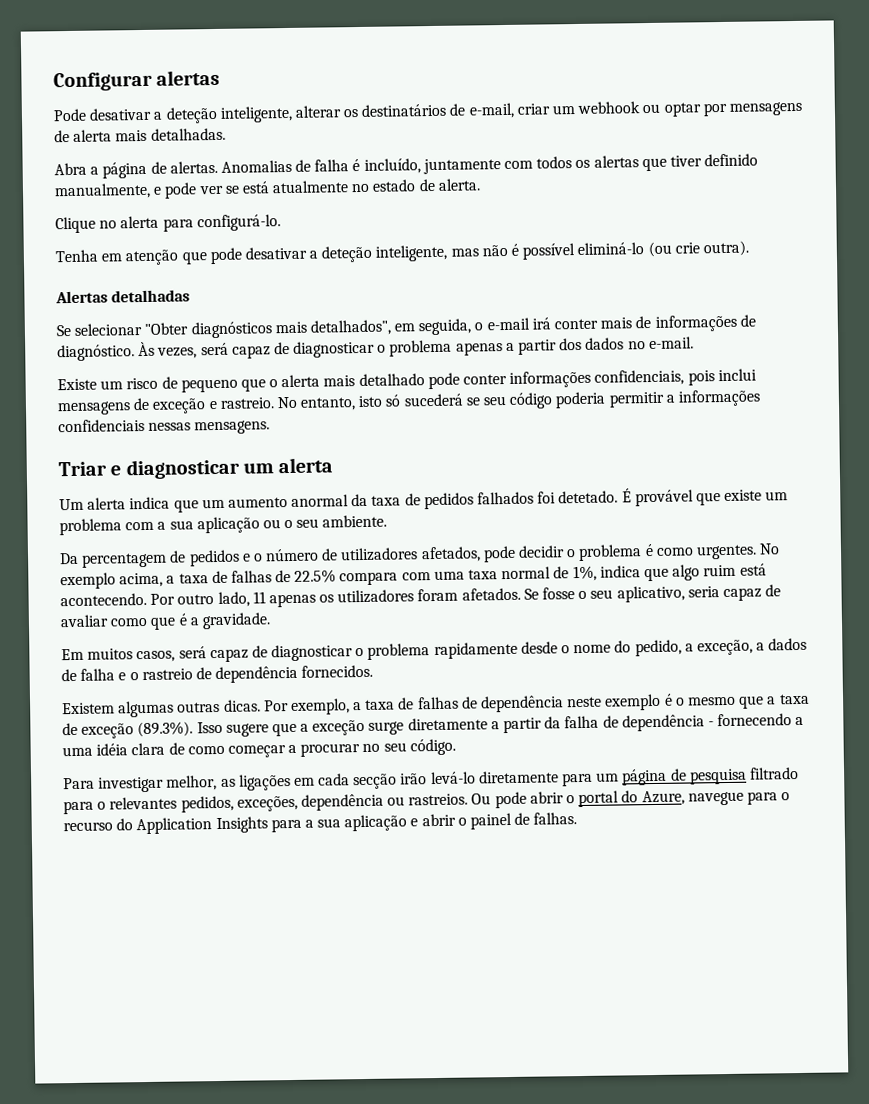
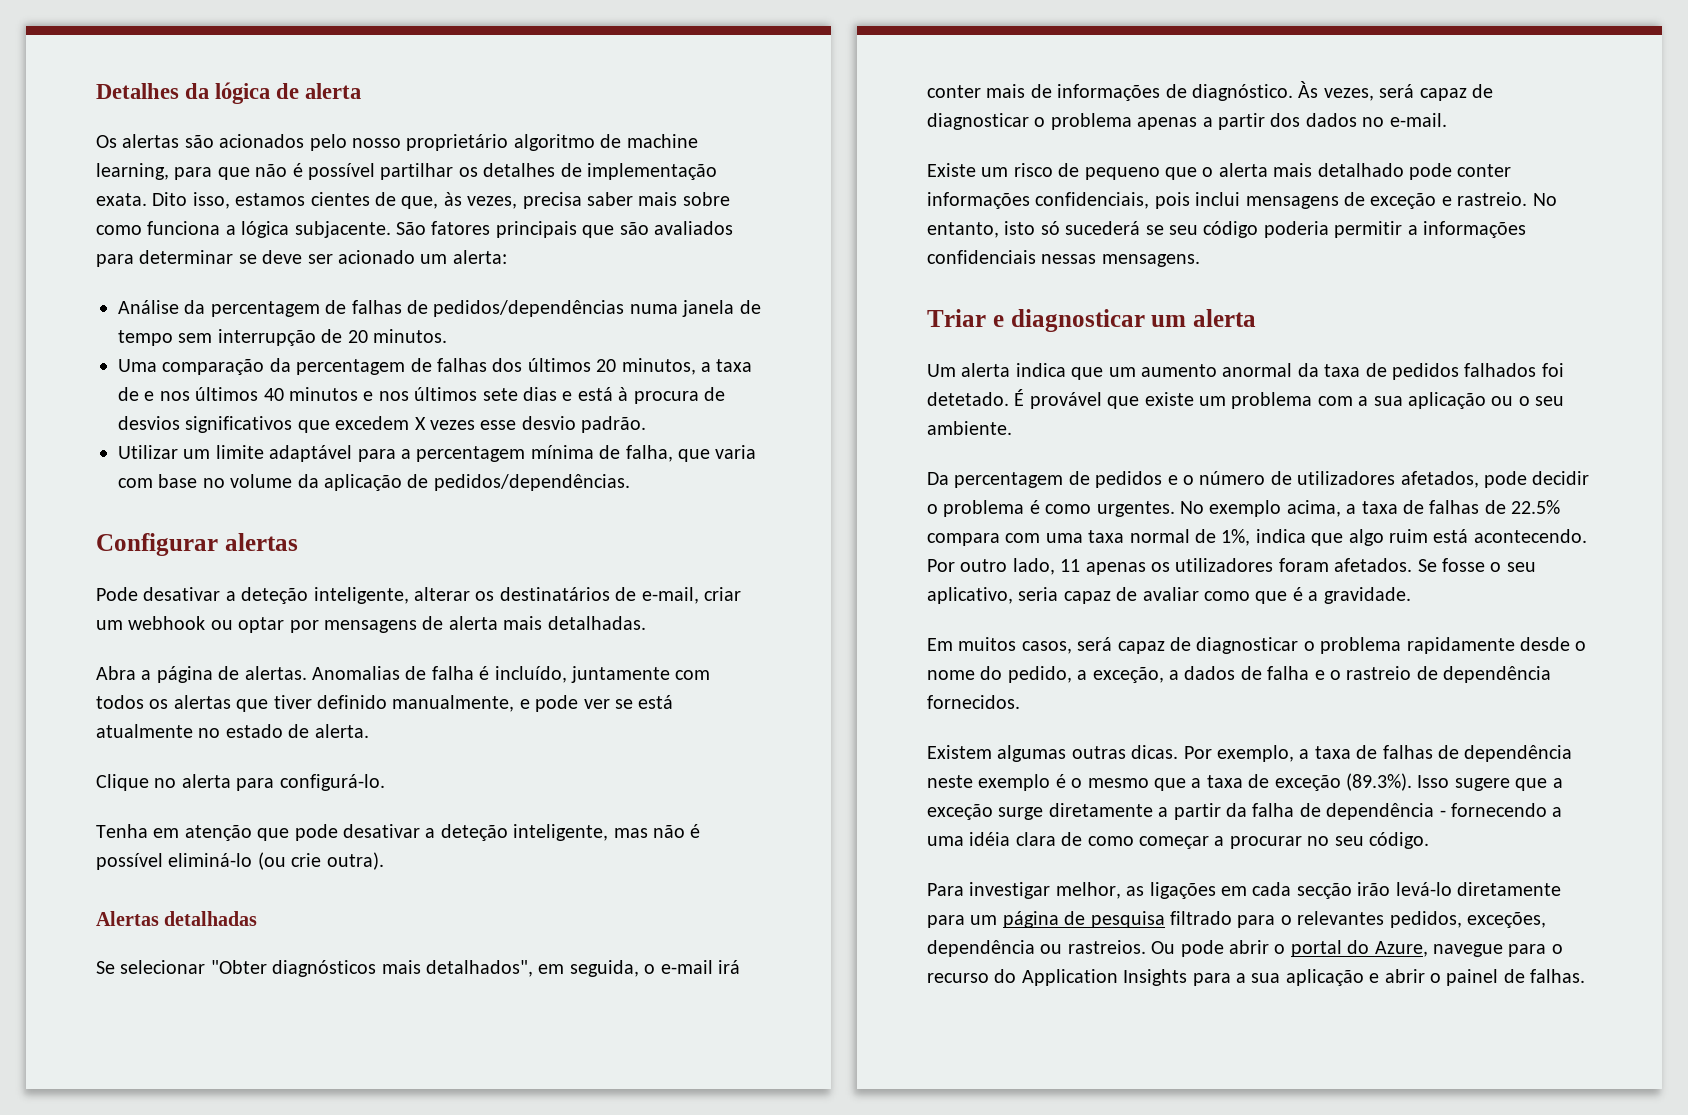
+ Detalhes da lógica de alerta
+ Os alertas são acionados pelo nosso proprietário algoritmo de machine learning, para que não é possível partilhar os detalhes de implementação exata. Dito isso, estamos cientes de que, às vezes, precisa saber mais sobre como funciona a lógica subjacente. São fatores principais que são avaliados para determinar se deve ser acionado um alerta:
+ Análise da percentagem de falhas de pedidos/dependências numa janela de tempo sem interrupção de 20 minutos.
+ Uma comparação da percentagem de falhas dos últimos 20 minutos, a taxa de e nos últimos 40 minutos e nos últimos sete dias e está à procura de desvios significativos que excedem X vezes esse desvio padrão.
+ Utilizar um limite adaptável para a percentagem mínima de falha, que varia com base no volume da aplicação de pedidos/dependências.

